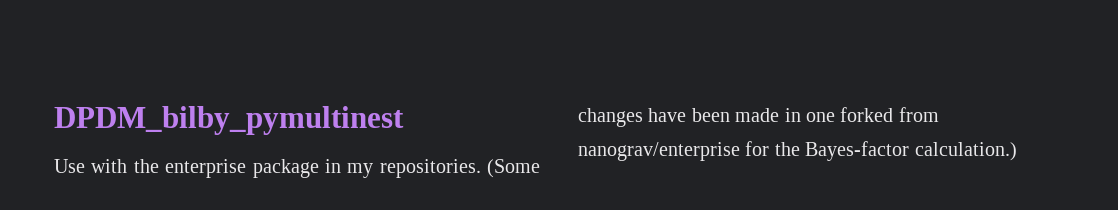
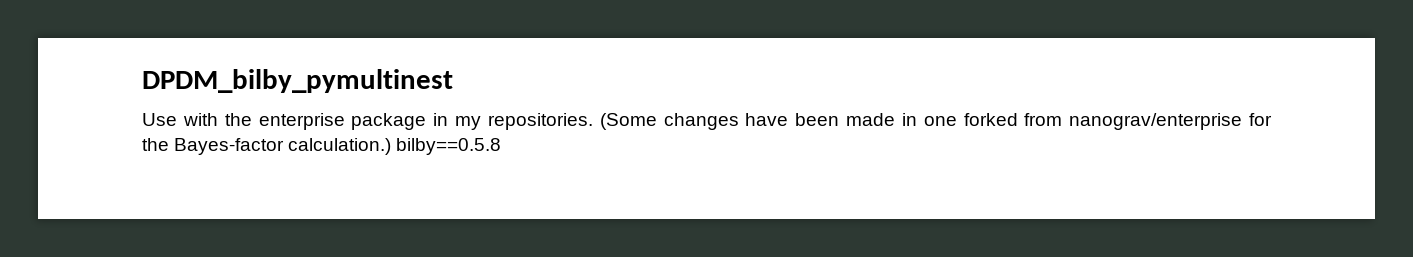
- (Some changes have been made in one forked from nanograv/enterprise for the Bayes-factor calculation.)
+ (Some changes have been made in one forked from nanograv/enterprise for the Bayes-factor calculation.) bilby==0.5.8

